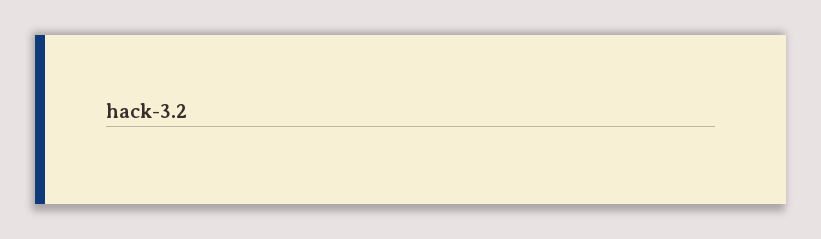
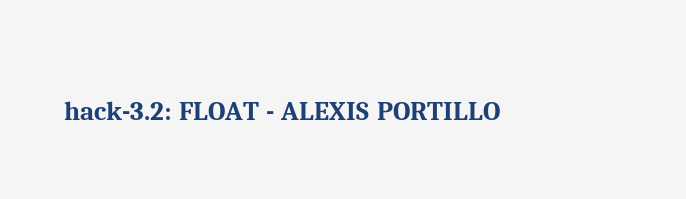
- hack-3.2
+ hack-3.2: FLOAT - ALEXIS PORTILLO

